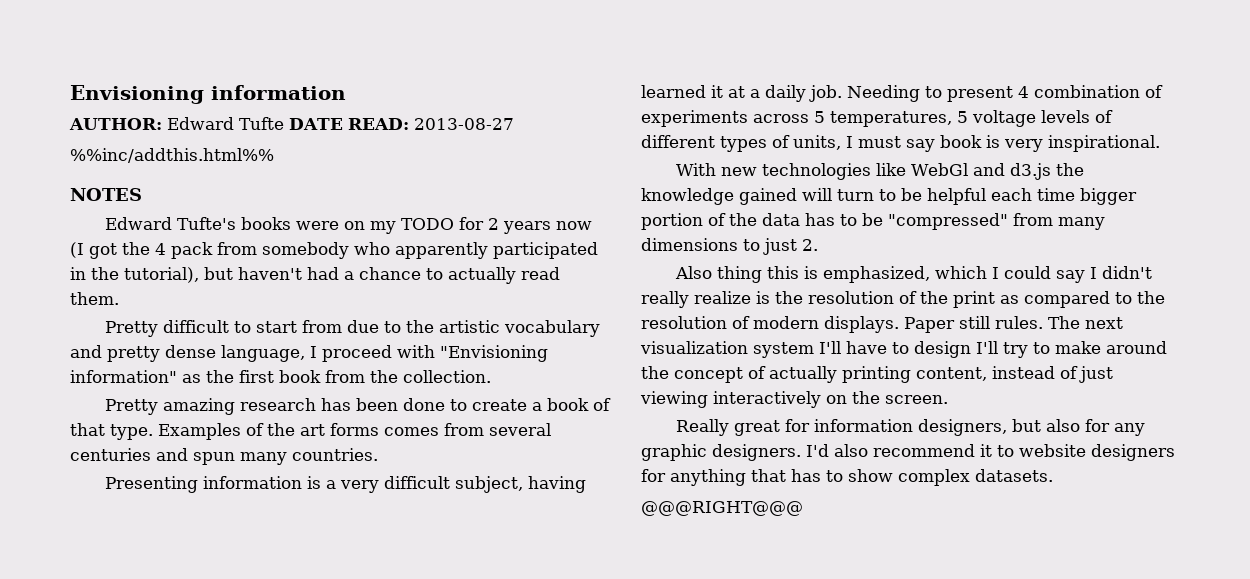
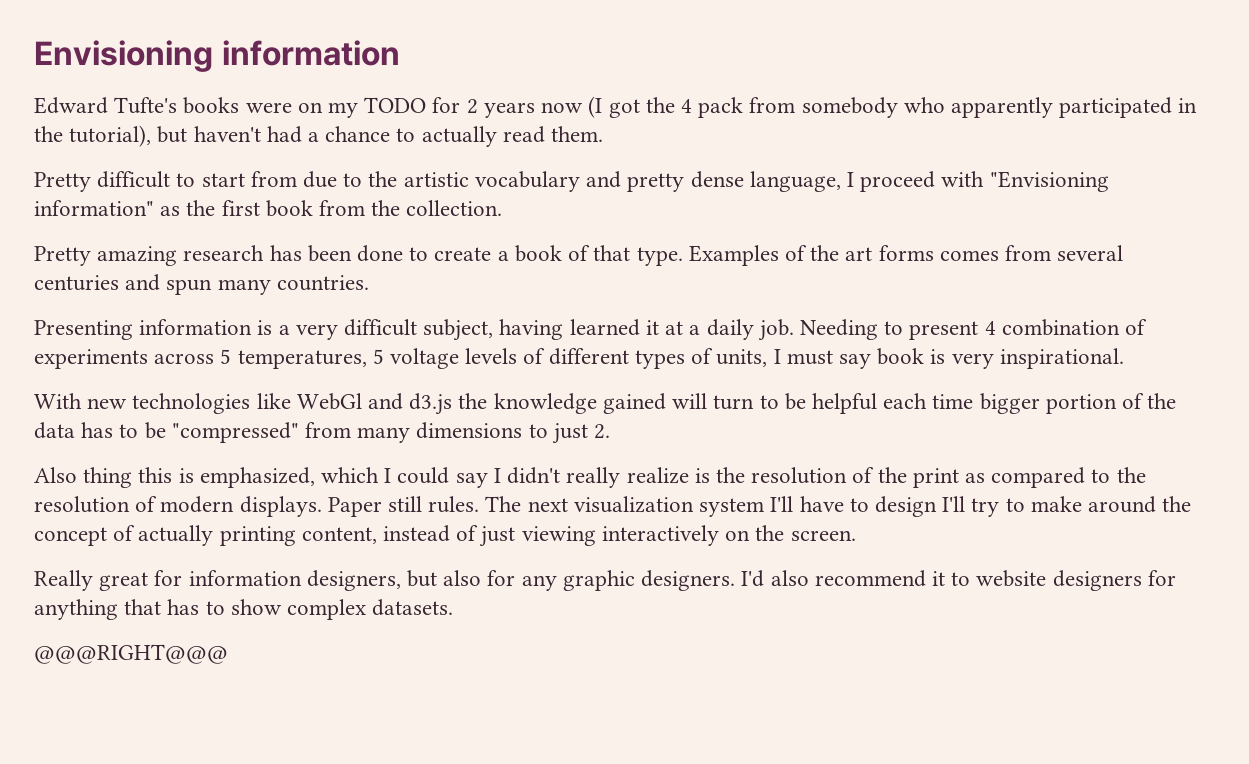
- AUTHOR: Edward Tufte DATE READ: 2013-08-27
- %%inc/addthis.html%%
- NOTES

